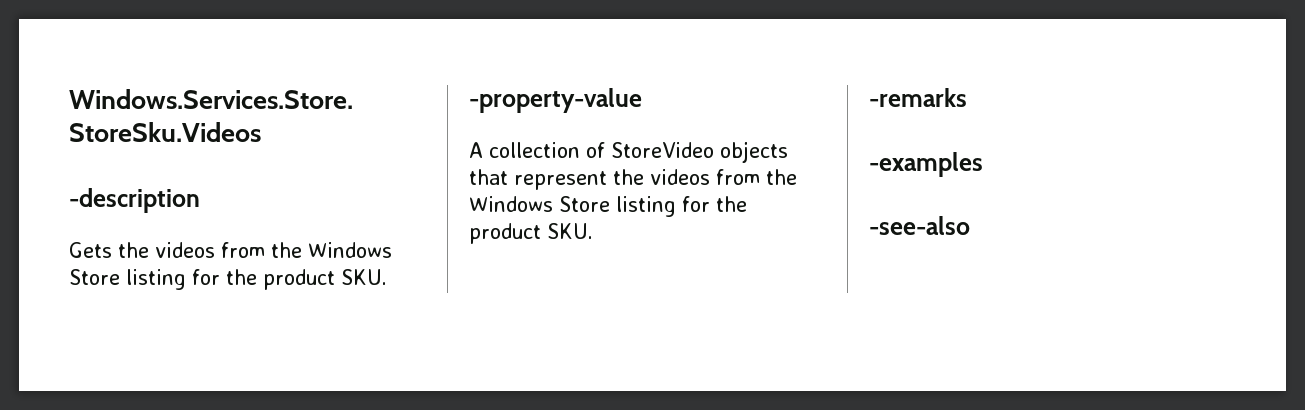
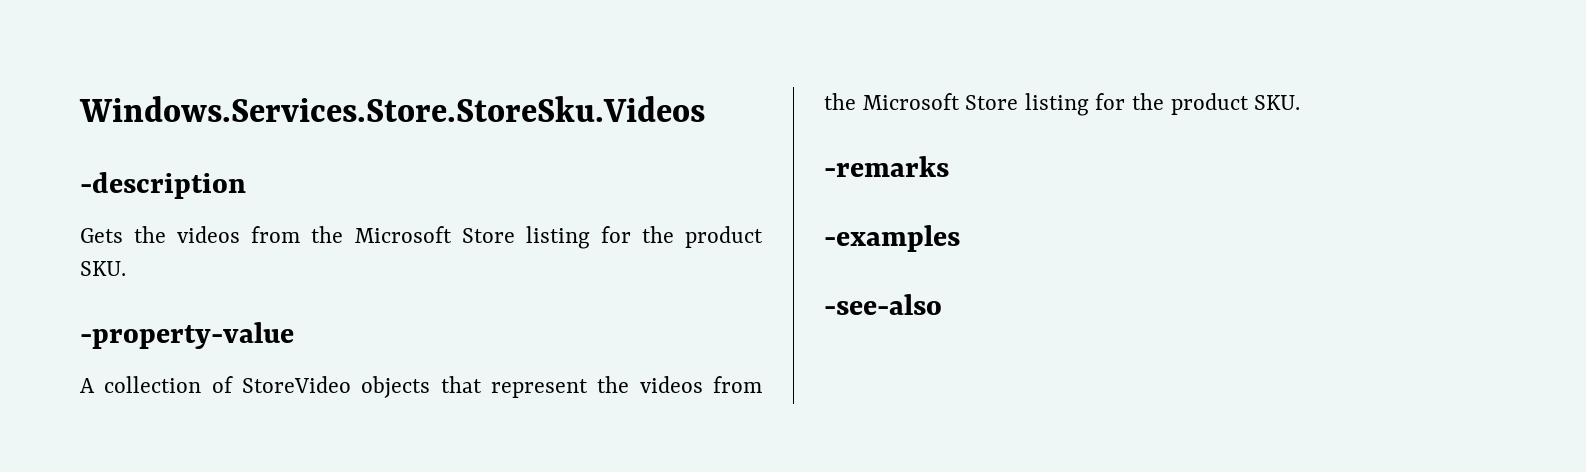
- Gets the videos from the Windows Store listing for the product SKU.
+ Gets the videos from the Microsoft Store listing for the product SKU.
- A collection of StoreVideo objects that represent the videos from the Windows Store listing for the product SKU.
+ A collection of StoreVideo objects that represent the videos from the Microsoft Store listing for the product SKU.

